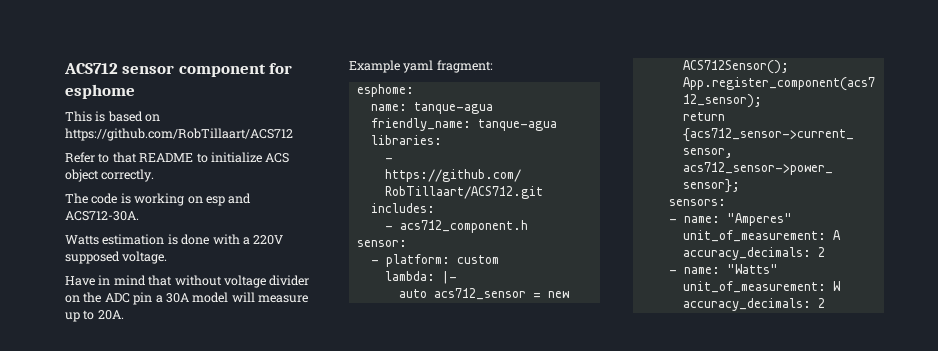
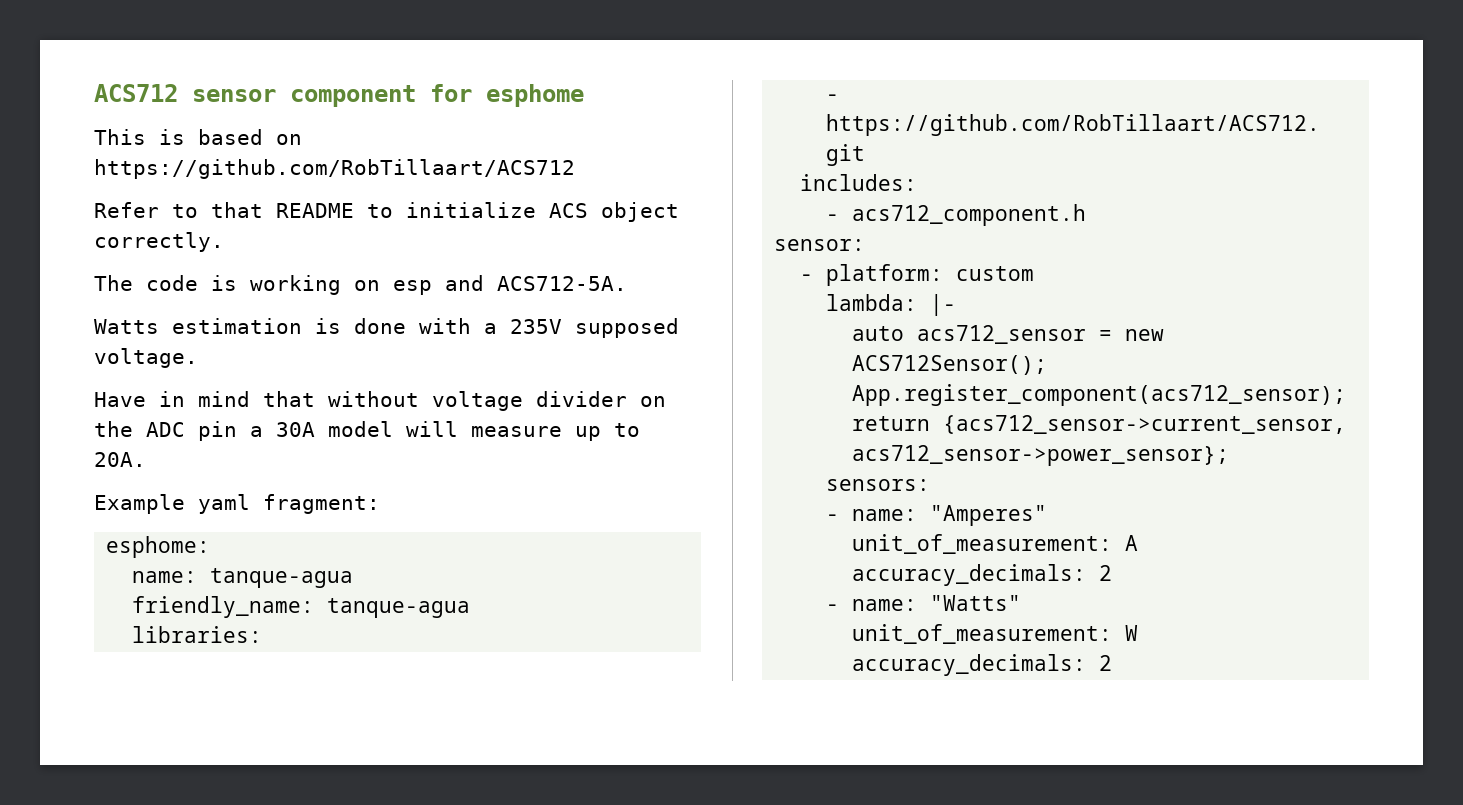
- The code is working on esp and ACS712-30A.
+ The code is working on esp and ACS712-5A.
- Watts estimation is done with a 220V supposed voltage.
+ Watts estimation is done with a 235V supposed voltage.

